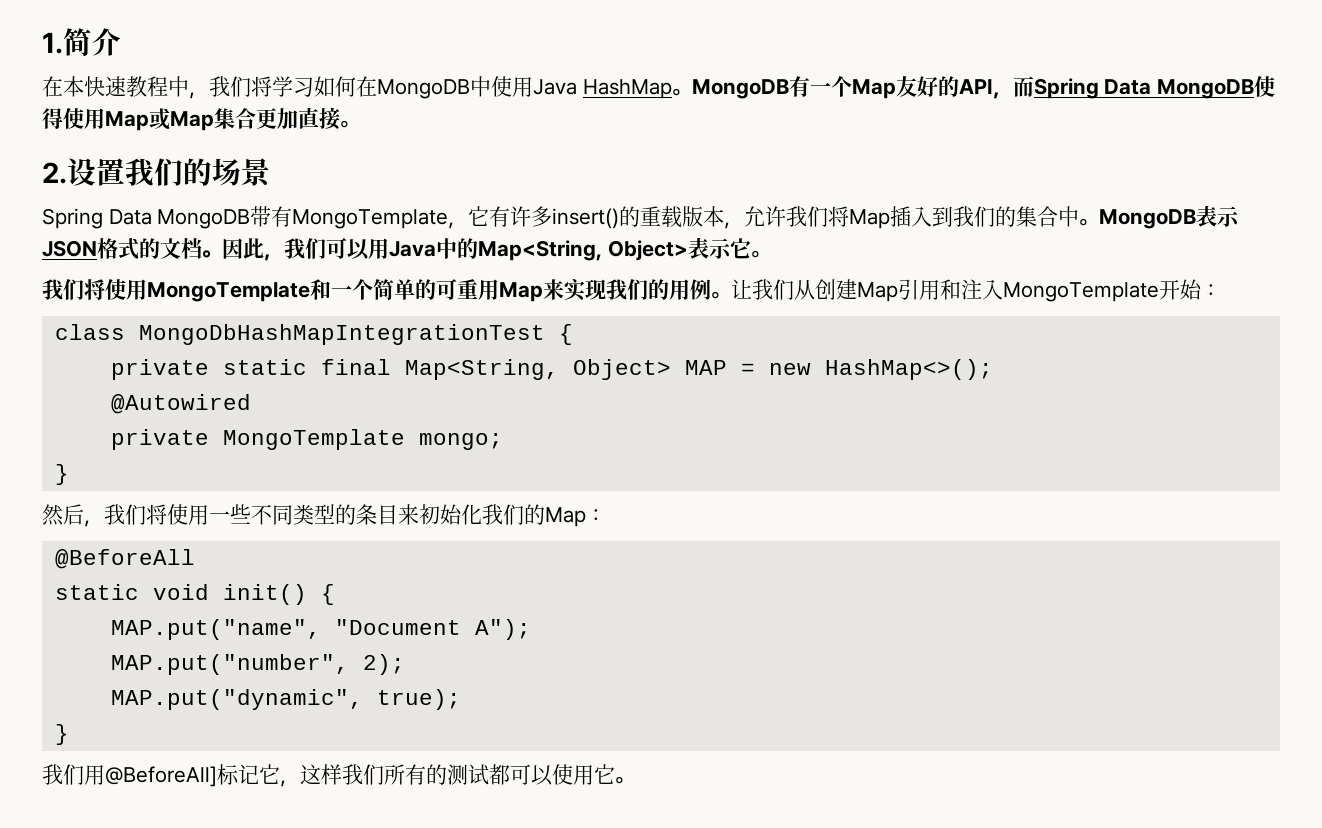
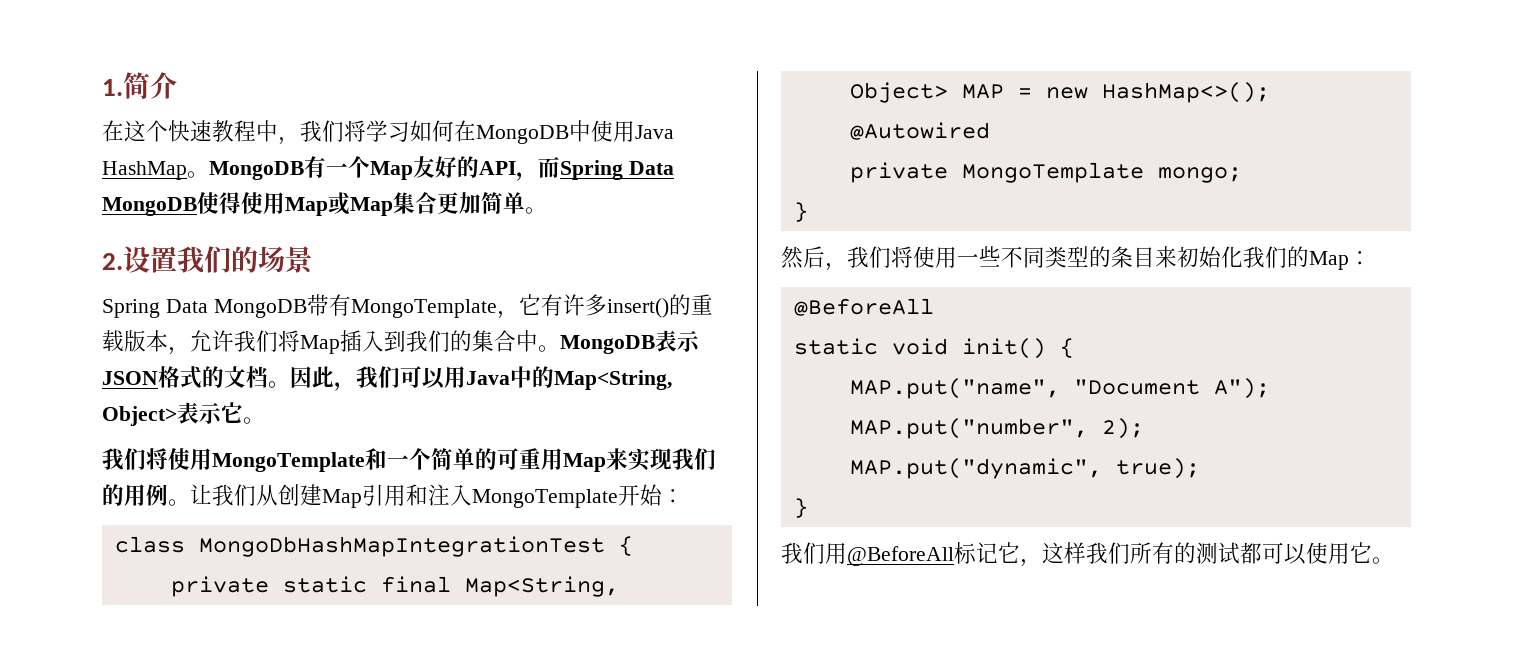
- 在本快速教程中，我们将学习如何在MongoDB中使用Java HashMap。
+ 在这个快速教程中，我们将学习如何在MongoDB中使用Java HashMap。
- MongoDB有一个Map友好的API，而Spring Data MongoDB使得使用Map或Map集合更加直接。
+ MongoDB有一个Map友好的API，而Spring Data MongoDB使得使用Map或Map集合更加简单。
- 我们用@BeforeAll]标记它，这样我们所有的测试都可以使用它。
+ 我们用@BeforeAll标记它，这样我们所有的测试都可以使用它。

